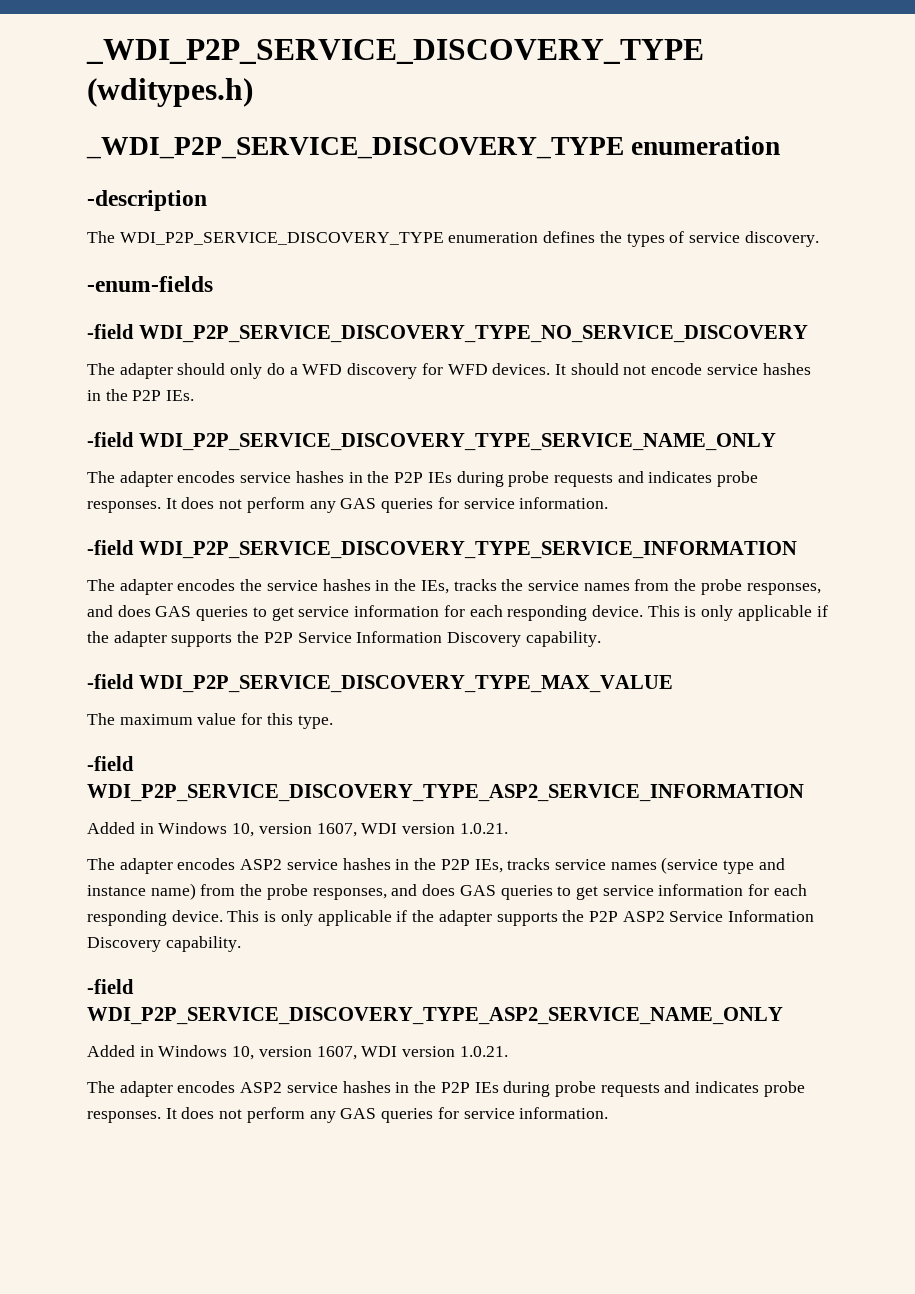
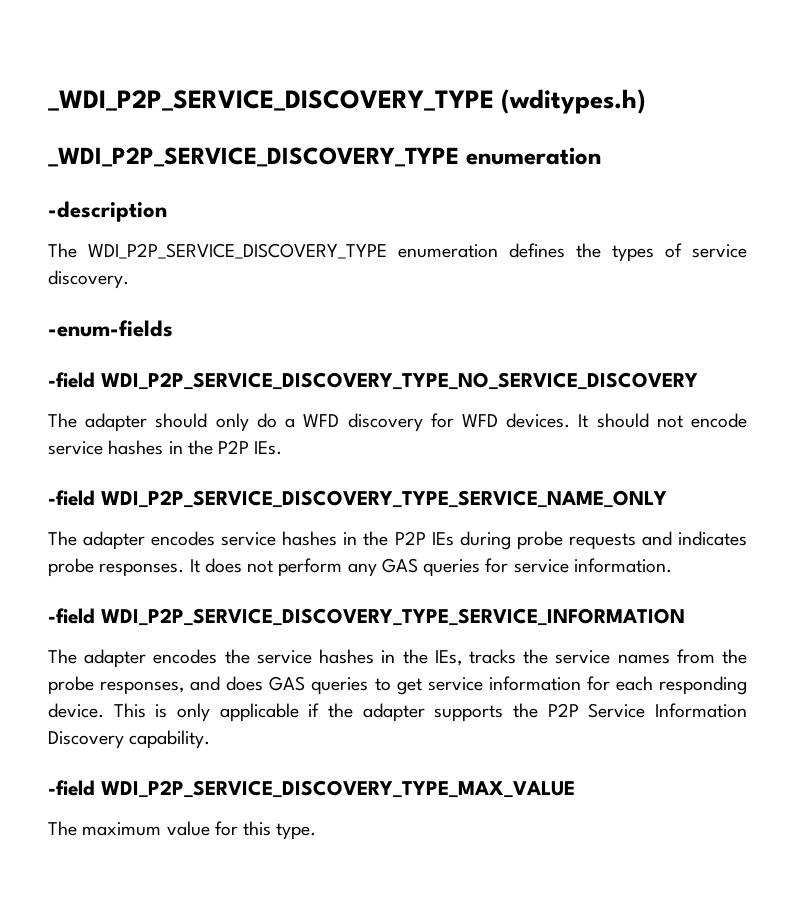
- -field WDI_P2P_SERVICE_DISCOVERY_TYPE_ASP2_SERVICE_INFORMATION
- Added in Windows 10, version 1607, WDI version 1.0.21.
- The adapter encodes ASP2 service hashes in the P2P IEs, tracks service names (service type and instance name) from the probe responses, and does GAS queries to get service information for each responding device. This is only applicable if the adapter supports the P2P ASP2 Service Information Discovery capability.
- -field WDI_P2P_SERVICE_DISCOVERY_TYPE_ASP2_SERVICE_NAME_ONLY
- Added in Windows 10, version 1607, WDI version 1.0.21.
- The adapter encodes ASP2 service hashes in the P2P IEs during probe requests and indicates probe responses. It does not perform any GAS queries for service information.

